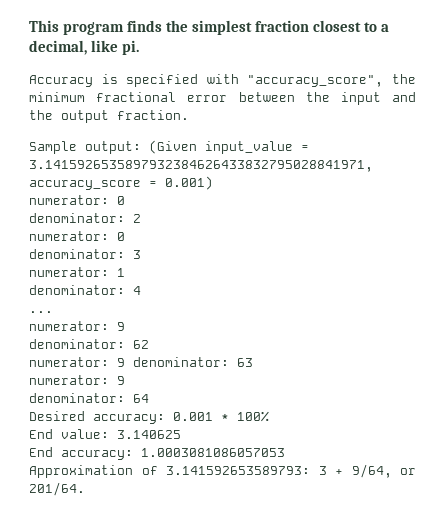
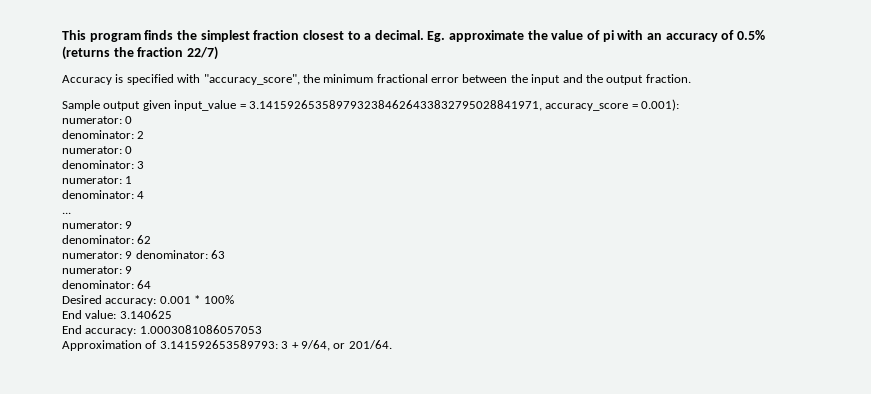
- This program finds the simplest fraction closest to a decimal, like pi.
+ This program finds the simplest fraction closest to a decimal. Eg. approximate the value of pi with an accuracy of 0.5% (returns the fraction 22/7)
- Sample output: (Given input_value = 3.1415926535897932384626433832795028841971, accuracy_score = 0.001)
+ Sample output given input_value = 3.1415926535897932384626433832795028841971, accuracy_score = 0.001):

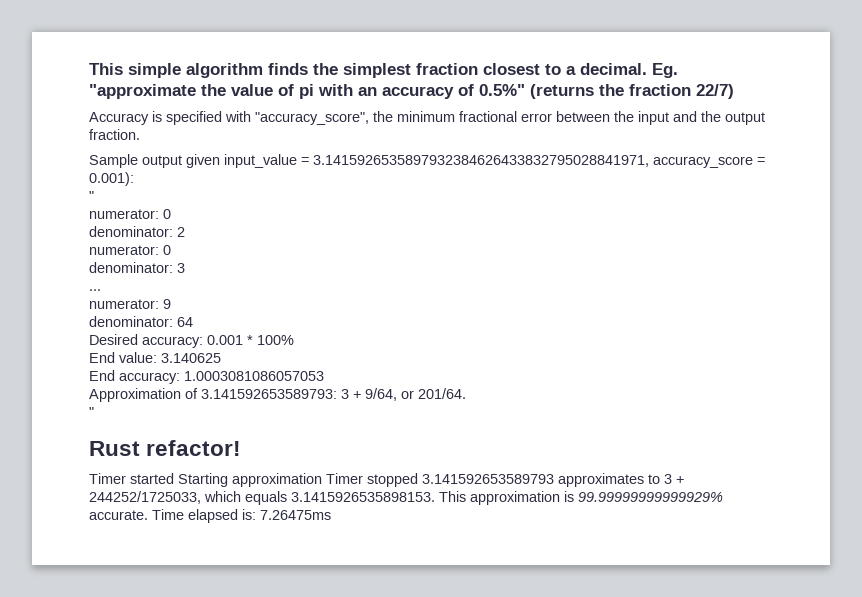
- This program finds the simplest fraction closest to a decimal.
+ This simple algorithm finds the simplest fraction closest to a decimal.
- Eg. approximate the value of pi with an accuracy of 0.5% (returns the fraction 22/7)
+ Eg. "approximate the value of pi with an accuracy of 0.5%" (returns the fraction 22/7)
  Sample output given input_value = 3.1415926535897932384626433832795028841971, accuracy_score = 0.001):
+ "
- numerator: 1
- denominator: 4
- denominator: 62
- numerator: 9 denominator: 63
- numerator: 9
  Approximation of 3.141592653589793: 3 + 9/64, or 201/64.
+ "
+ Rust refactor!
+ Timer started Starting approximation Timer stopped 3.141592653589793 approximates to 3 + 244252/1725033, which equals 3.1415926535898153. This approximation is 99.99999999999929% accurate. Time elapsed is: 7.26475ms

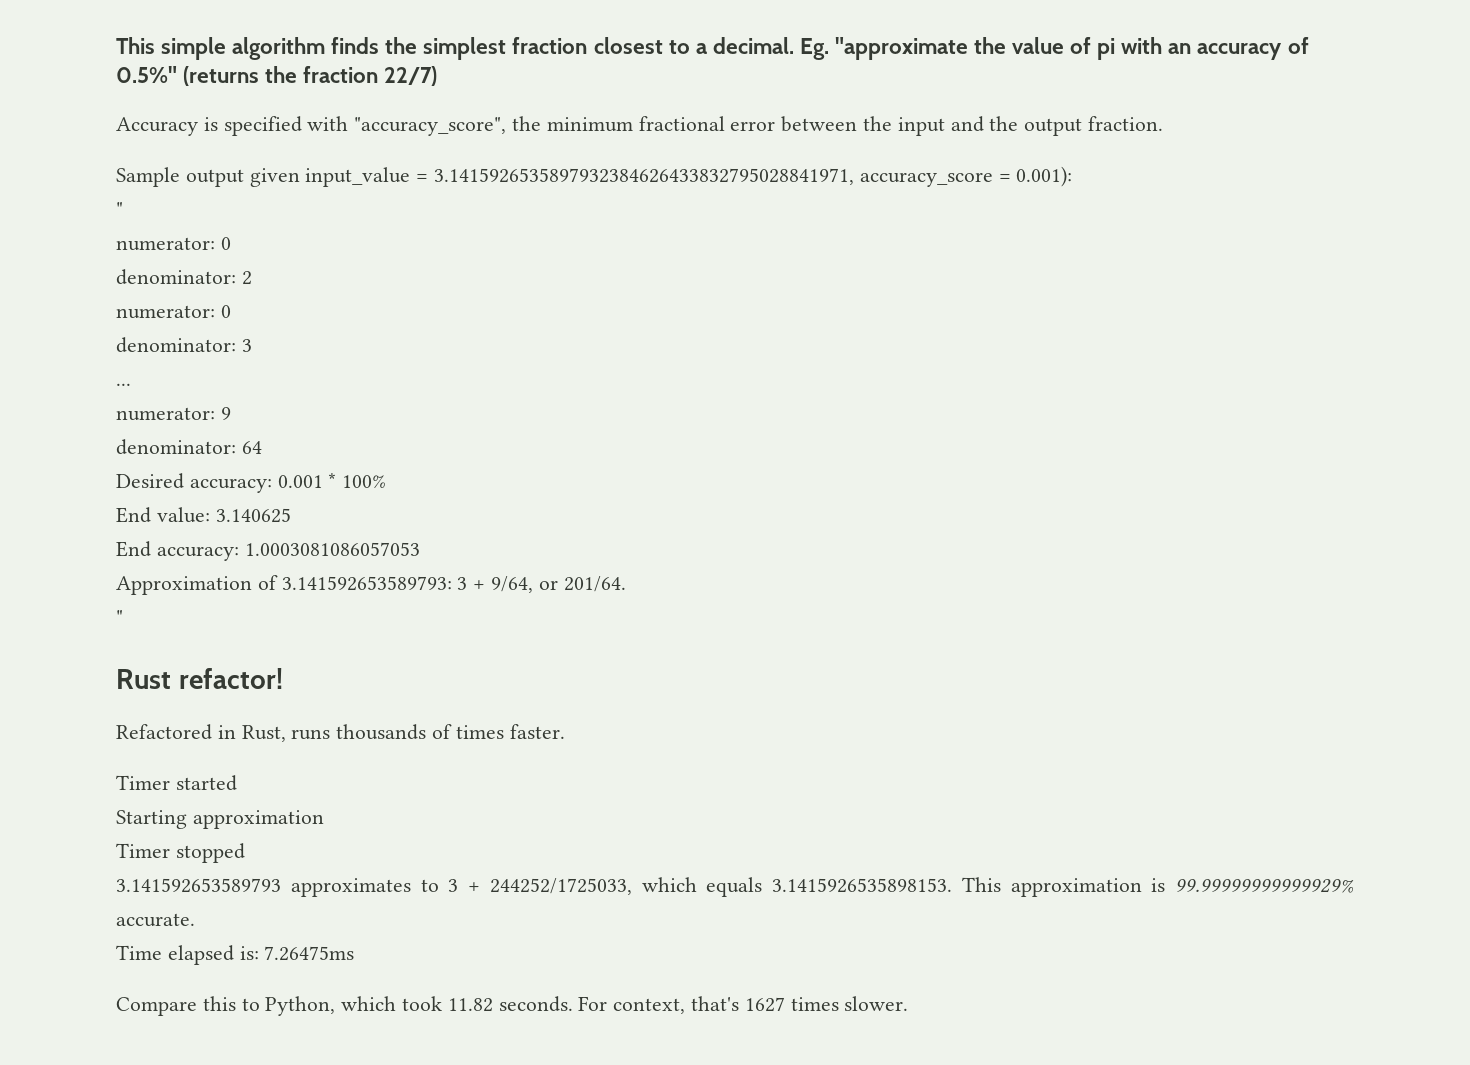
+ Refactored in Rust, runs thousands of times faster.
- Timer started Starting approximation Timer stopped 3.141592653589793 approximates to 3 + 244252/1725033, which equals 3.1415926535898153. This approximation is 99.99999999999929% accurate. Time elapsed is: 7.26475ms
+ Timer started
+ Starting approximation
+ Timer stopped
+ 3.141592653589793 approximates to 3 + 244252/1725033, which equals 3.1415926535898153. This approximation is 99.99999999999929% accurate.
+ Time elapsed is: 7.26475ms
+ Compare this to Python, which took 11.82 seconds. For context, that's 1627 times slower.

